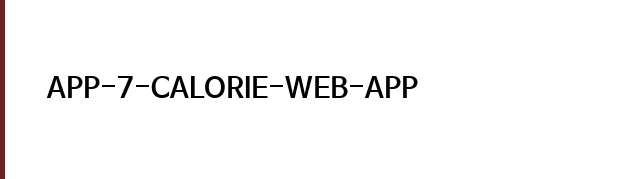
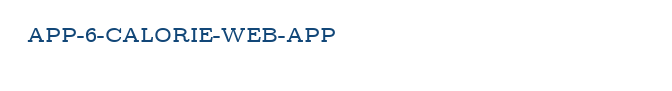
- APP-7-CALORIE-WEB-APP
+ APP-6-CALORIE-WEB-APP

